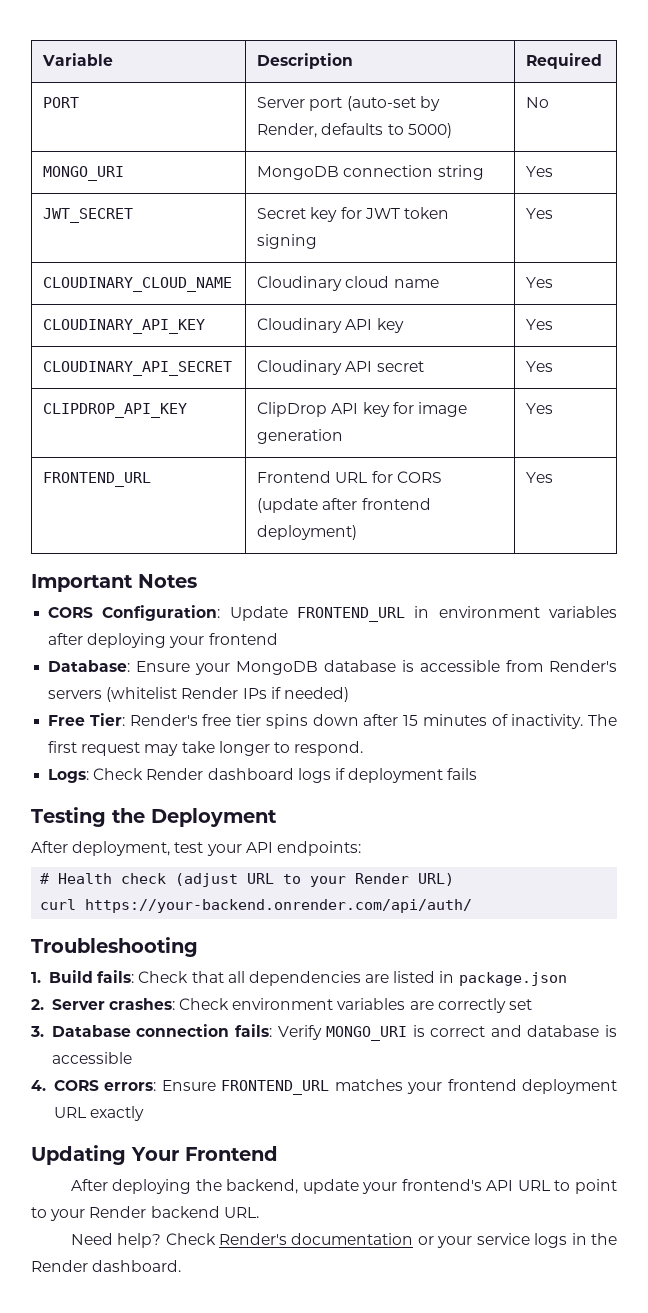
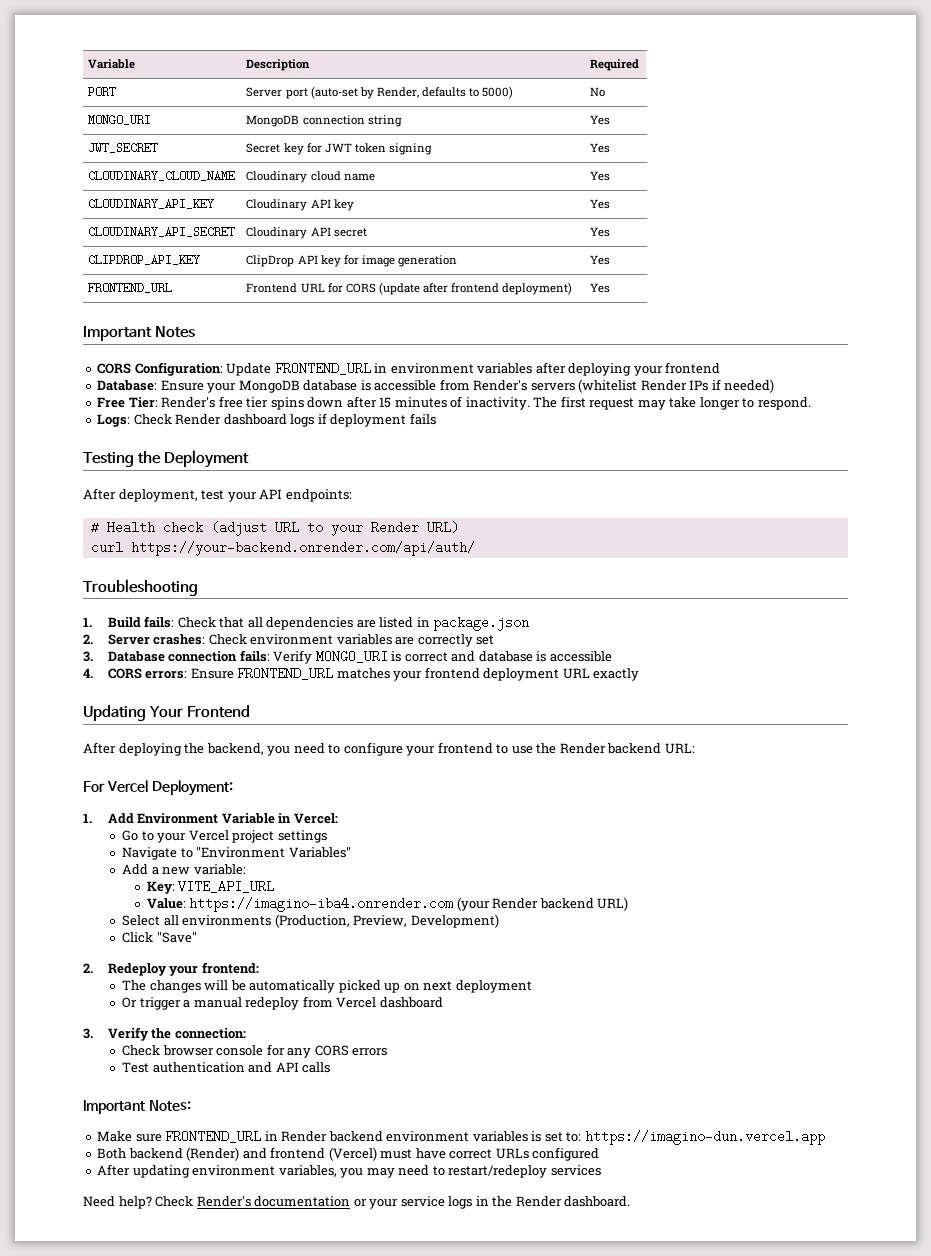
- After deploying the backend, update your frontend's API URL to point to your Render backend URL.
+ After deploying the backend, you need to configure your frontend to use the Render backend URL:
+ For Vercel Deployment:
+ 1. Add Environment Variable in Vercel:
+ Go to your Vercel project settings
+ Navigate to "Environment Variables"
+ Add a new variable:
+ Key: VITE_API_URL
+ Value: https://imagino-iba4.onrender.com (your Render backend URL)
+ Select all environments (Production, Preview, Development)
+ Click "Save"
+ 2. Redeploy your frontend:
+ The changes will be automatically picked up on next deployment
+ Or trigger a manual redeploy from Vercel dashboard
+ 3. Verify the connection:
+ Check browser console for any CORS errors
+ Test authentication and API calls
+ Important Notes:
+ Make sure FRONTEND_URL in Render backend environment variables is set to: https://imagino-dun.vercel.app
+ Both backend (Render) and frontend (Vercel) must have correct URLs configured
+ After updating environment variables, you may need to restart/redeploy services

